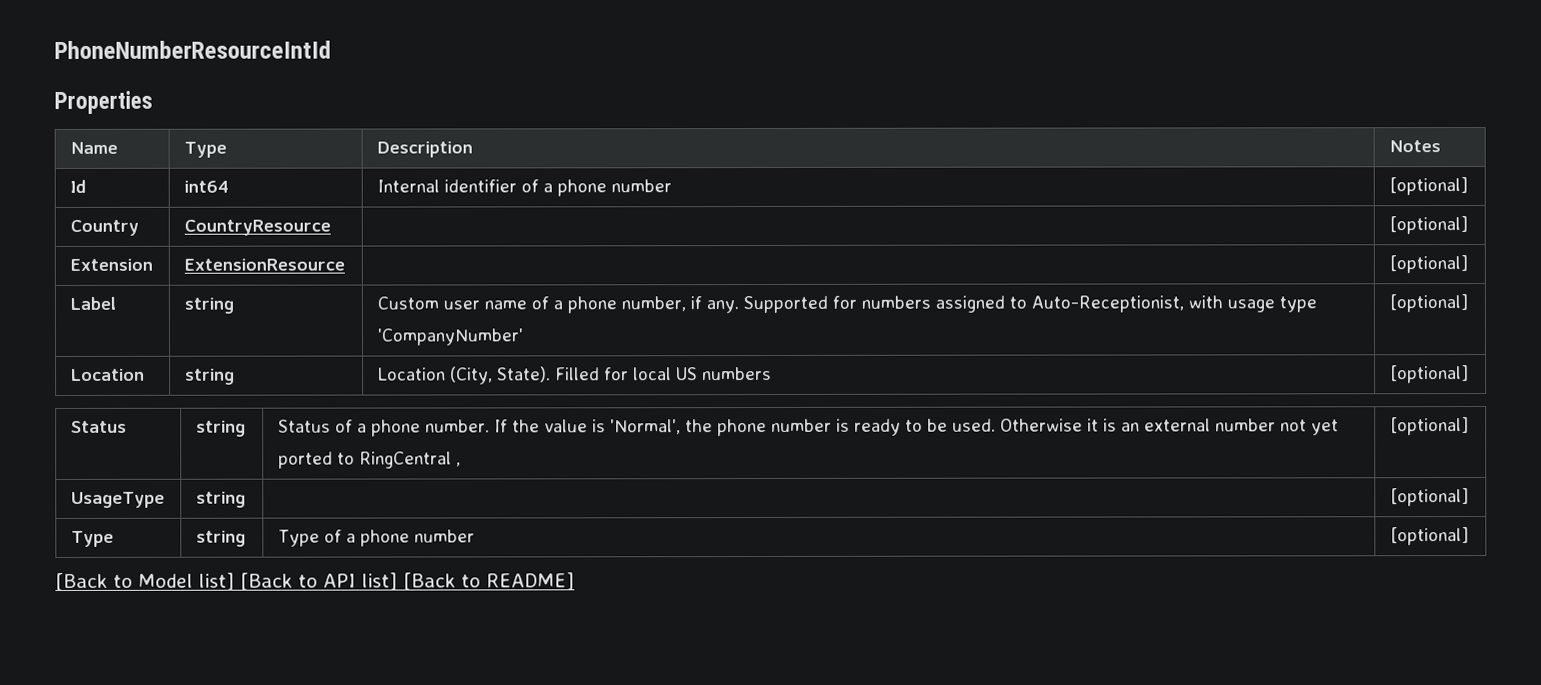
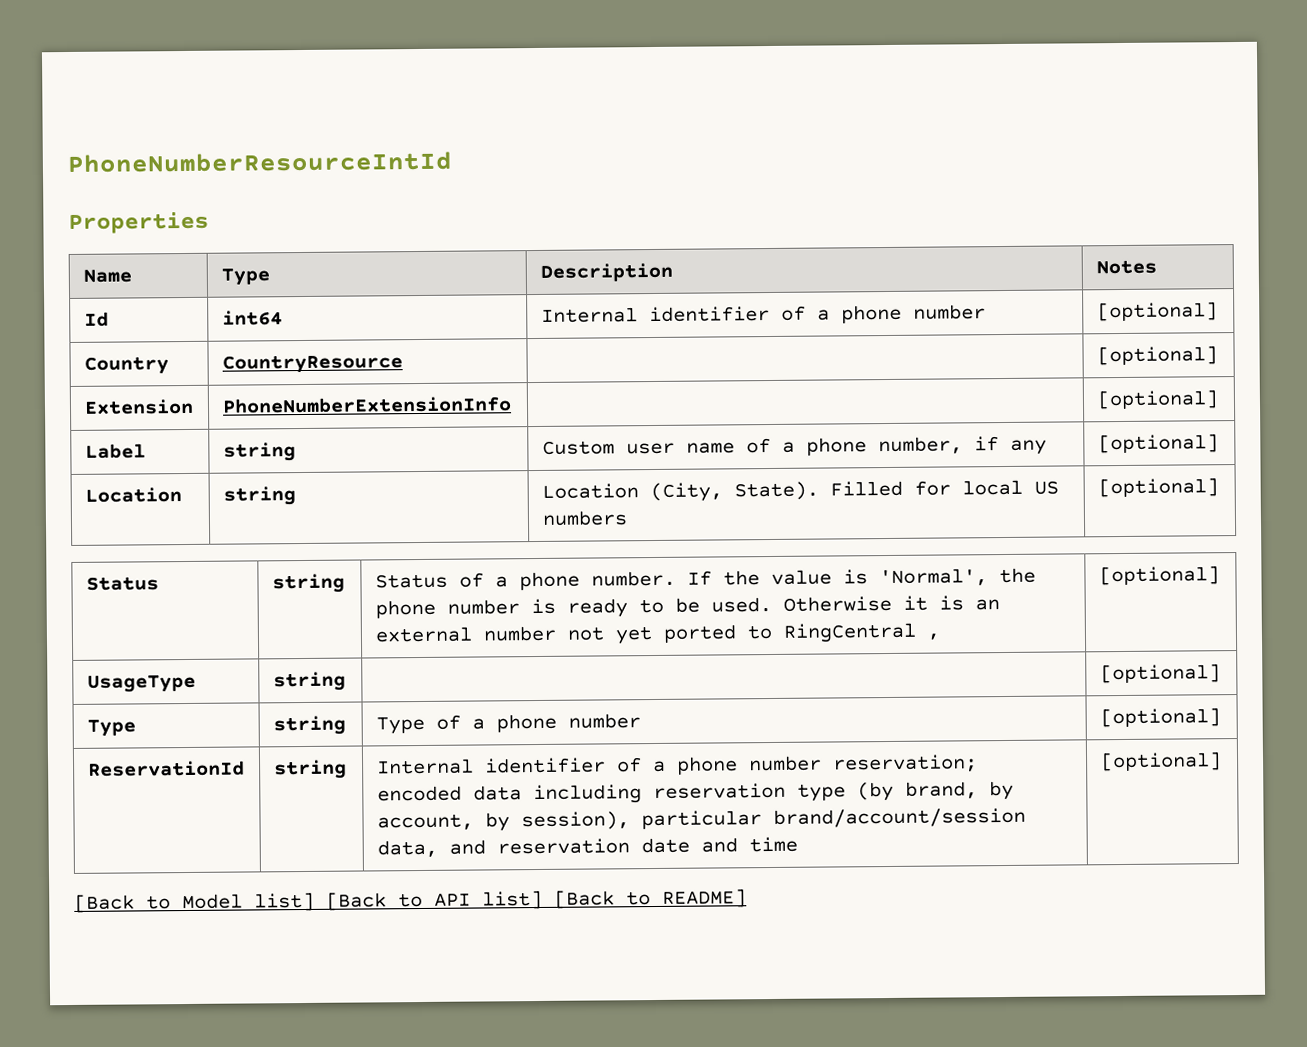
- Extension | ExtensionResource | | [optional]
+ Extension | PhoneNumberExtensionInfo | | [optional]
- Label | string | Custom user name of a phone number, if any. Supported for numbers assigned to Auto-Receptionist, with usage type 'CompanyNumber' | [optional]
+ Label | string | Custom user name of a phone number, if any | [optional]
+ ReservationId | string | Internal identifier of a phone number reservation; encoded data including reservation type (by brand, by account, by session), particular brand/account/session data, and reservation date and time | [optional]

